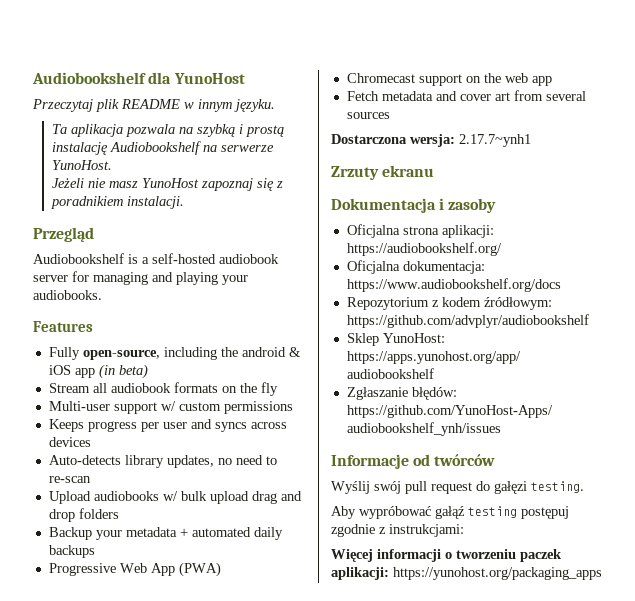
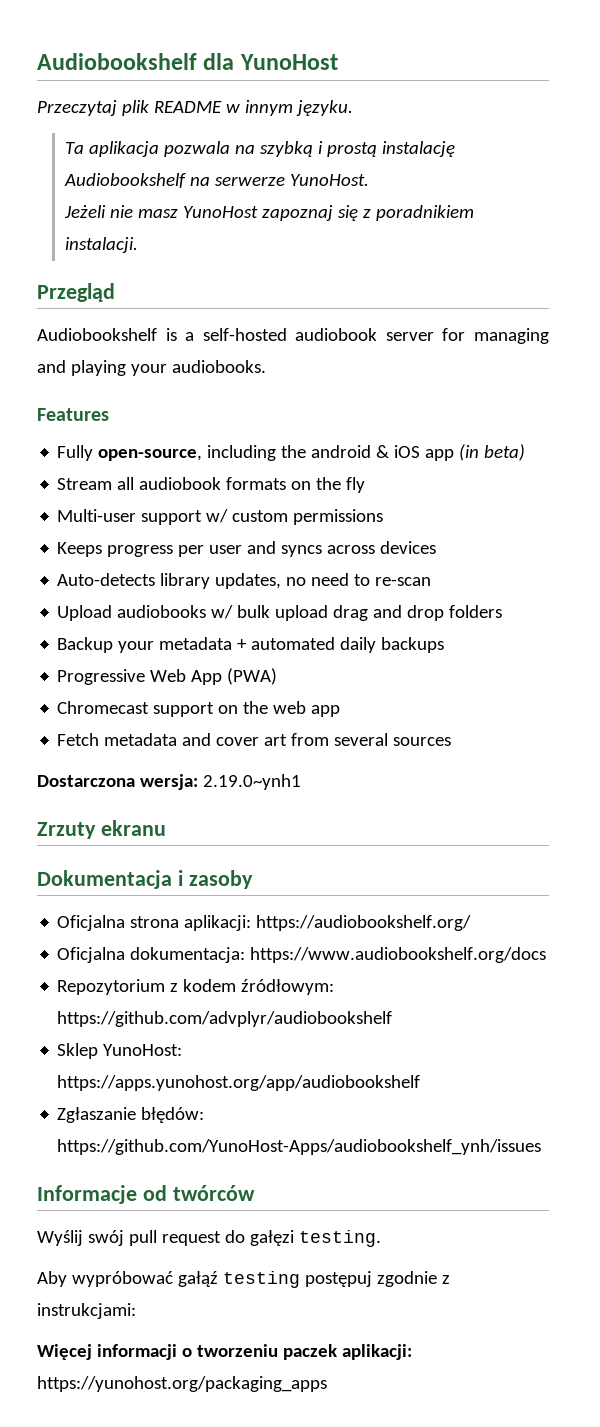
- Dostarczona wersja: 2.17.7~ynh1
+ Dostarczona wersja: 2.19.0~ynh1

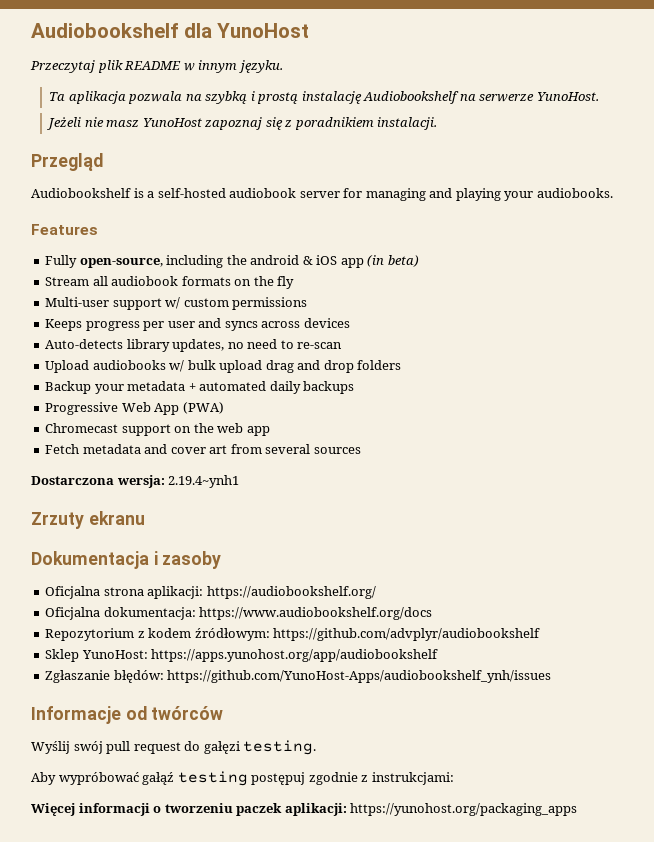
- Dostarczona wersja: 2.19.0~ynh1
+ Dostarczona wersja: 2.19.4~ynh1

